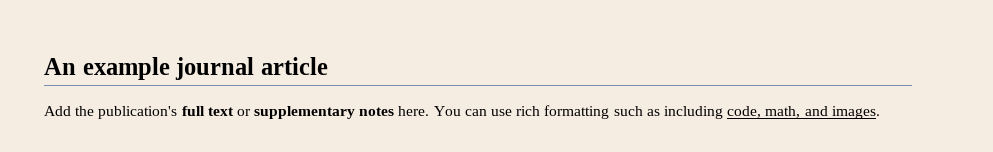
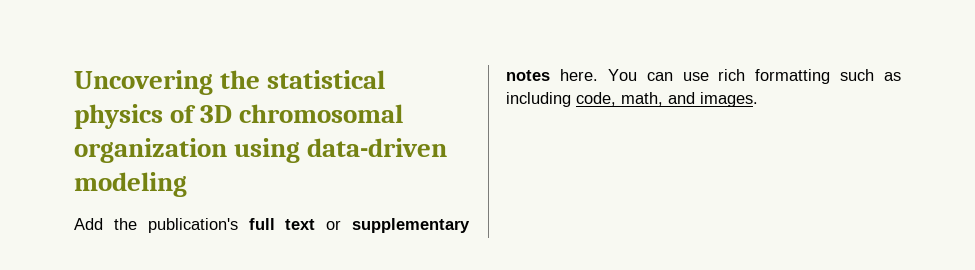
- An example journal article
+ Uncovering the statistical physics of 3D chromosomal organization using data-driven modeling

